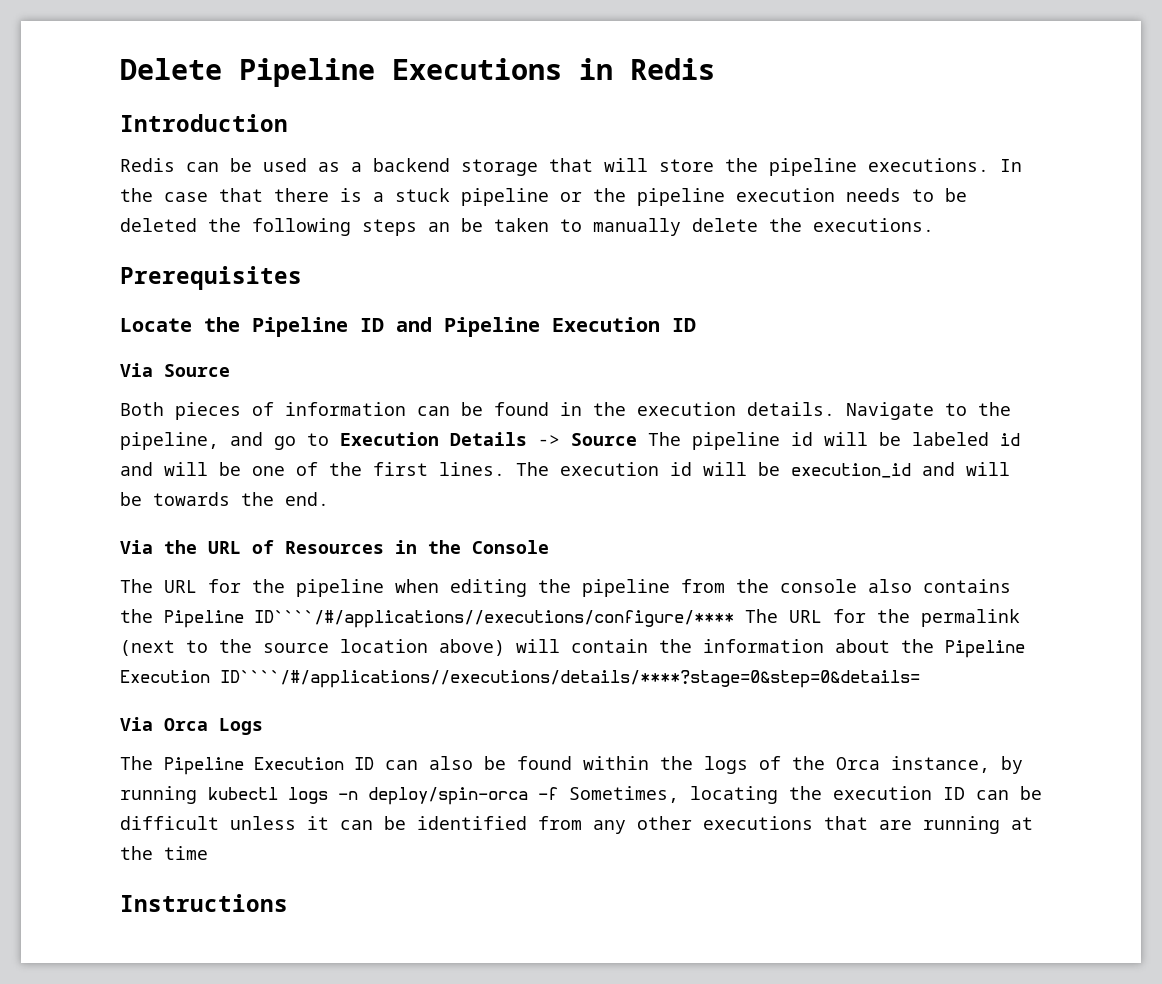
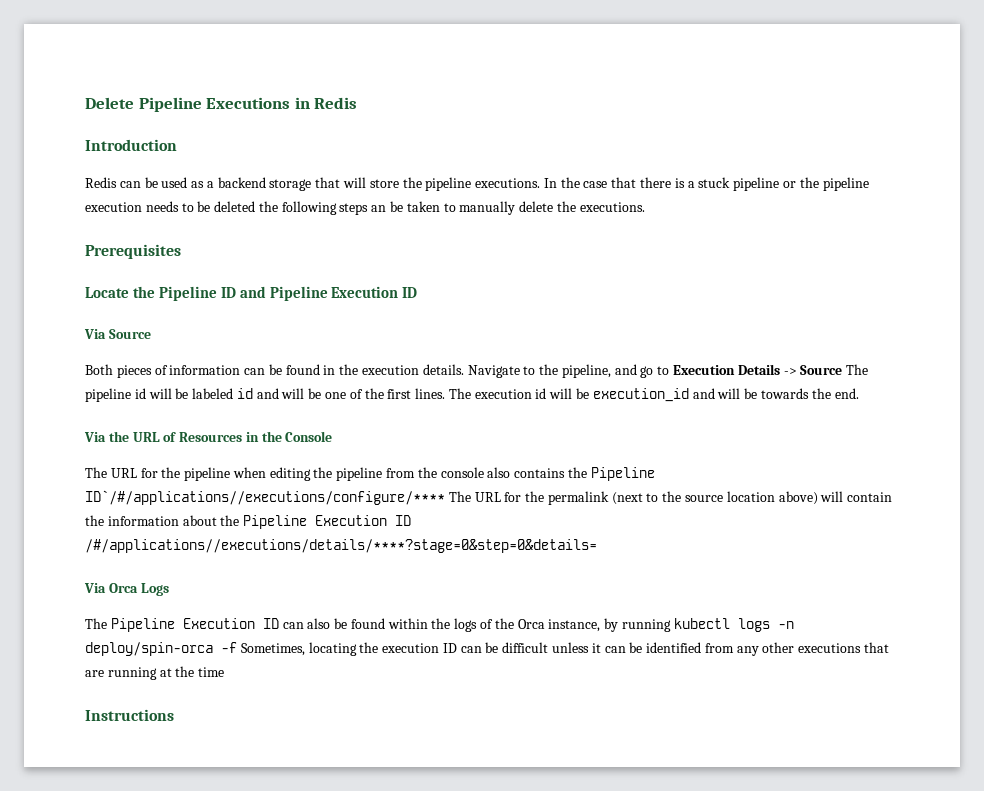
- The URL for the pipeline when editing the pipeline from the console also contains the Pipeline ID````/#/applications//executions/configure/**** The URL for the permalink (next to the source location above) will contain the information about the Pipeline Execution ID````/#/applications//executions/details/****?stage=0&step=0&details=
+ The URL for the pipeline when editing the pipeline from the console also contains the Pipeline ID`/#/applications//executions/configure/**** The URL for the permalink (next to the source location above) will contain the information about the Pipeline Execution ID /#/applications//executions/details/****?stage=0&step=0&details=

